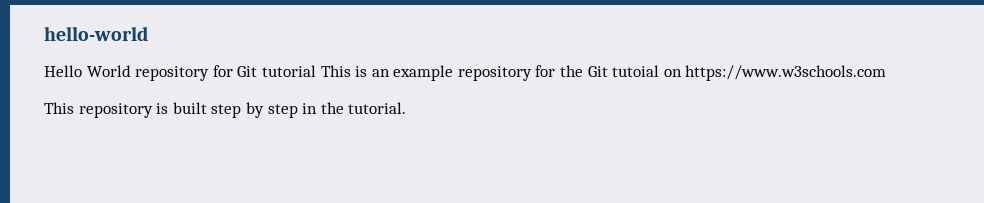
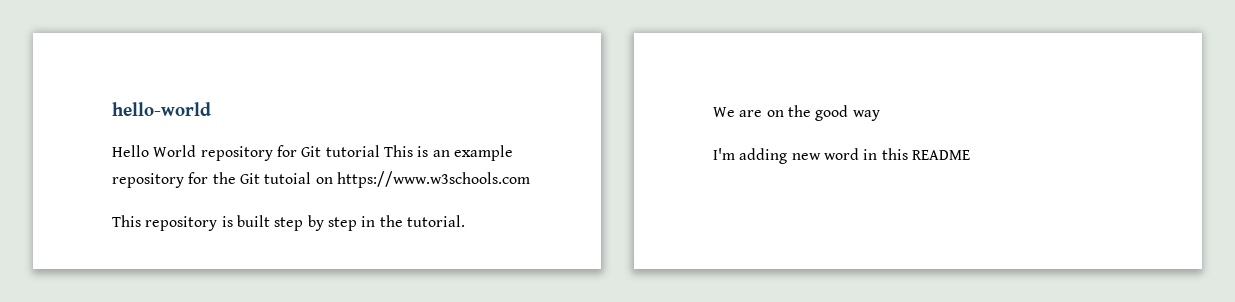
+ We are on the good way
+ I'm adding new word in this README

